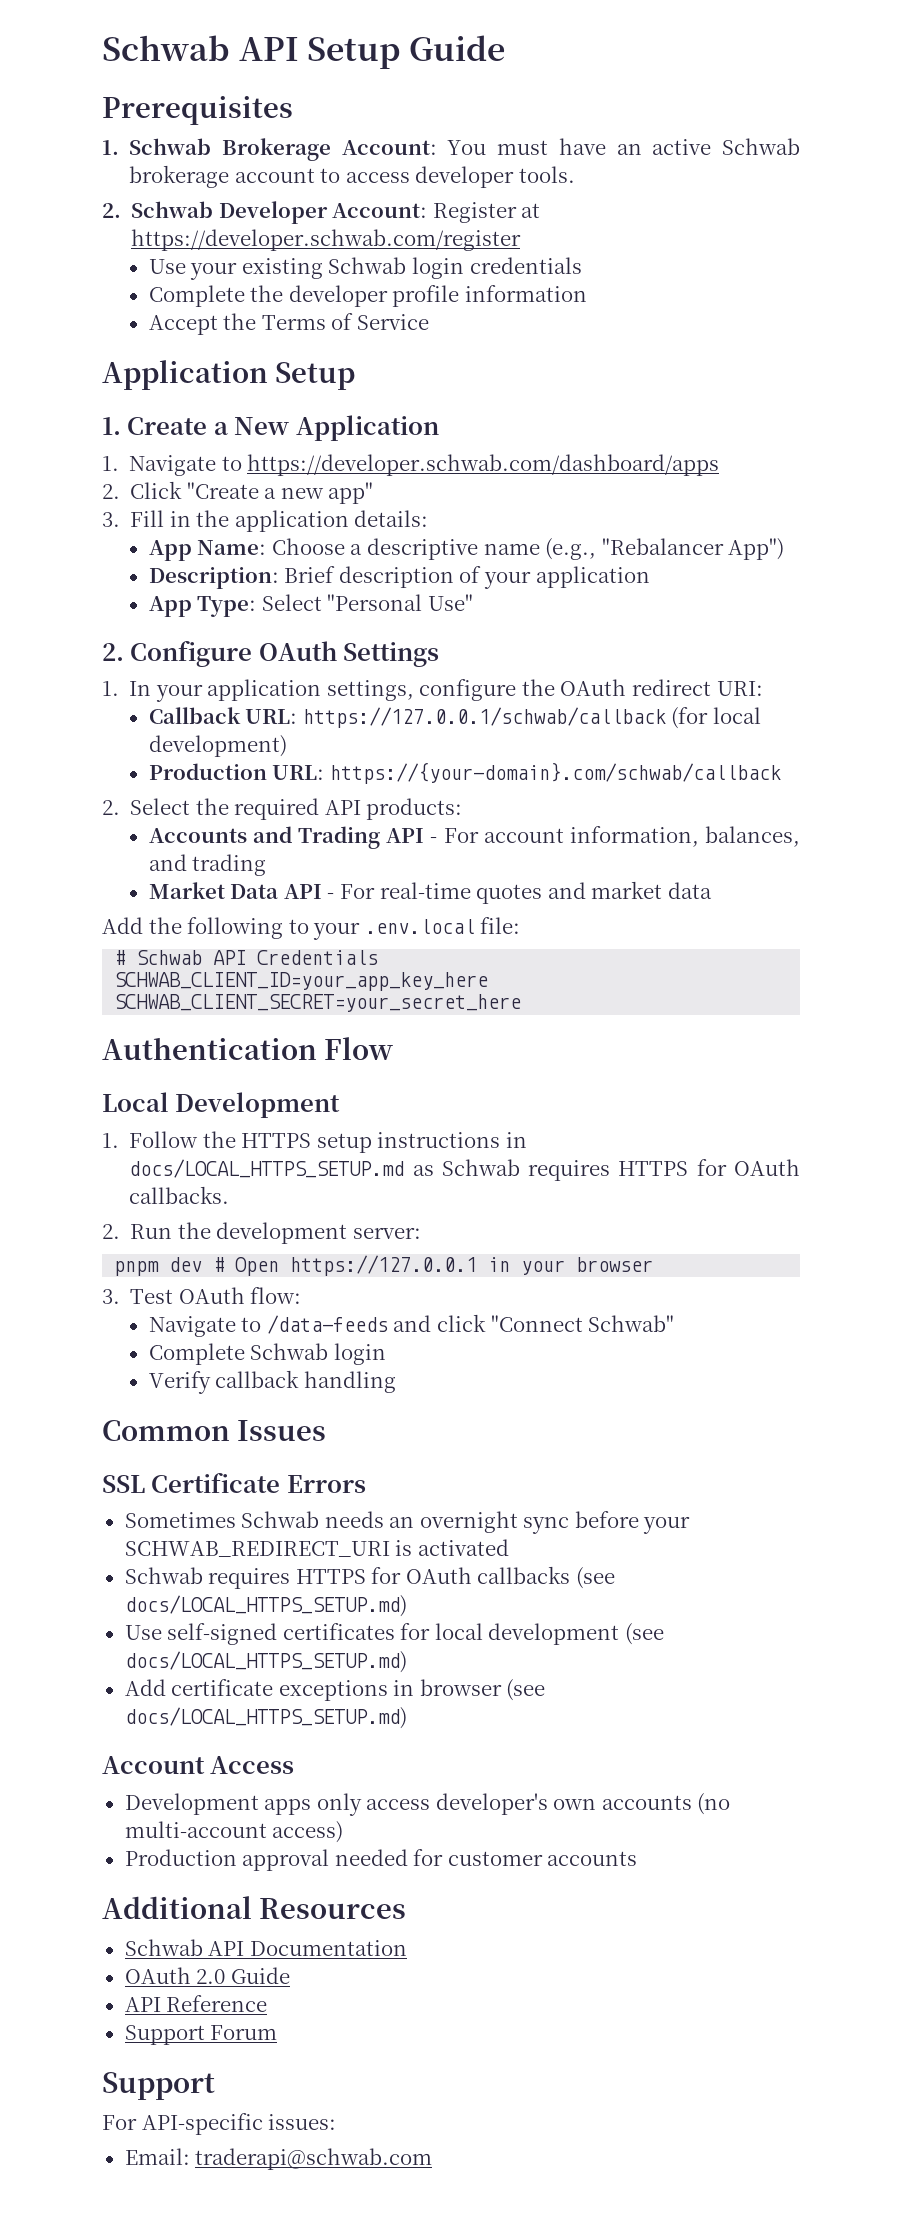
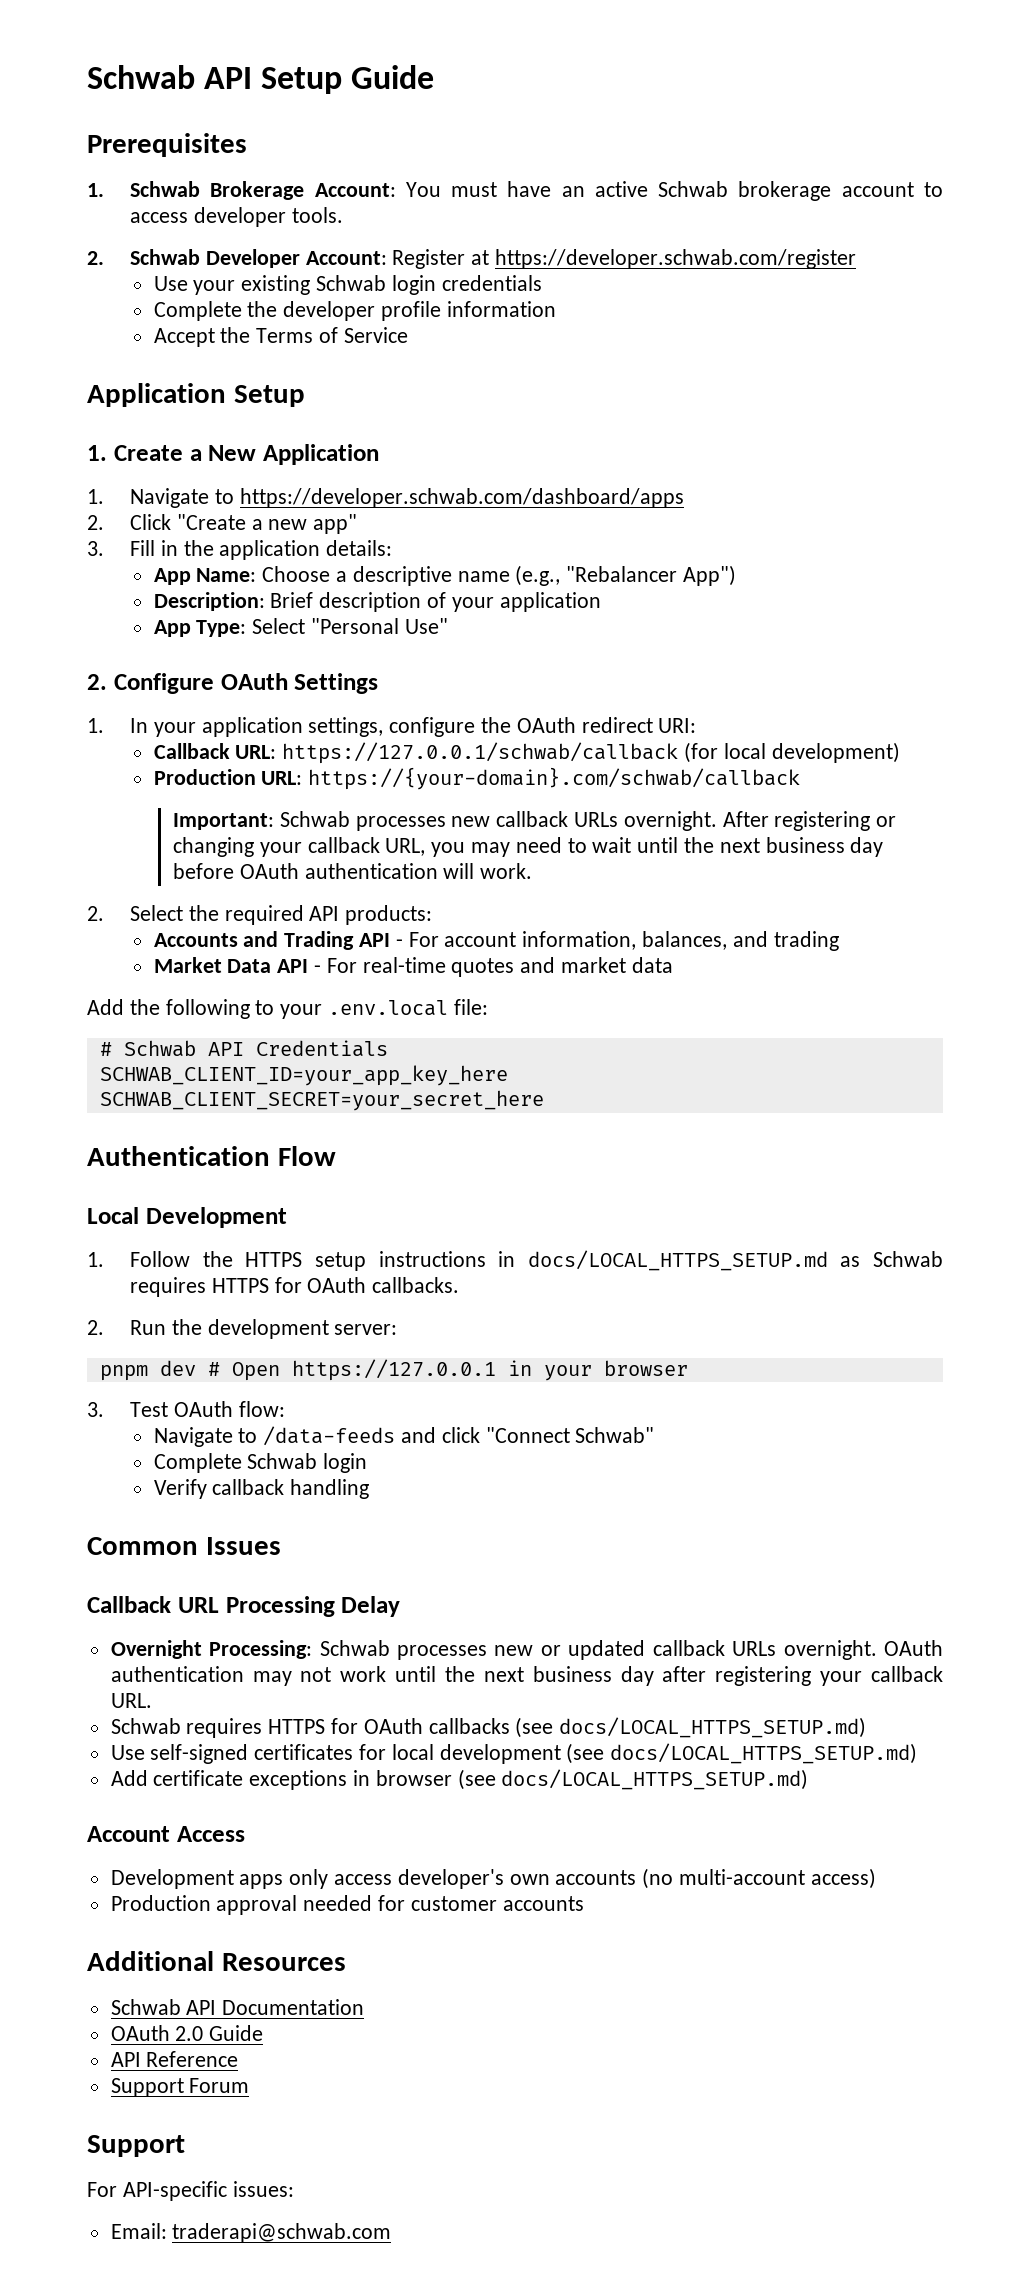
+ Important: Schwab processes new callback URLs overnight. After registering or changing your callback URL, you may need to wait until the next business day before OAuth authentication will work.
- SSL Certificate Errors
- Sometimes Schwab needs an overnight sync before your SCHWAB_REDIRECT_URI is activated
+ Callback URL Processing Delay
+ Overnight Processing: Schwab processes new or updated callback URLs overnight. OAuth authentication may not work until the next business day after registering your callback URL.

